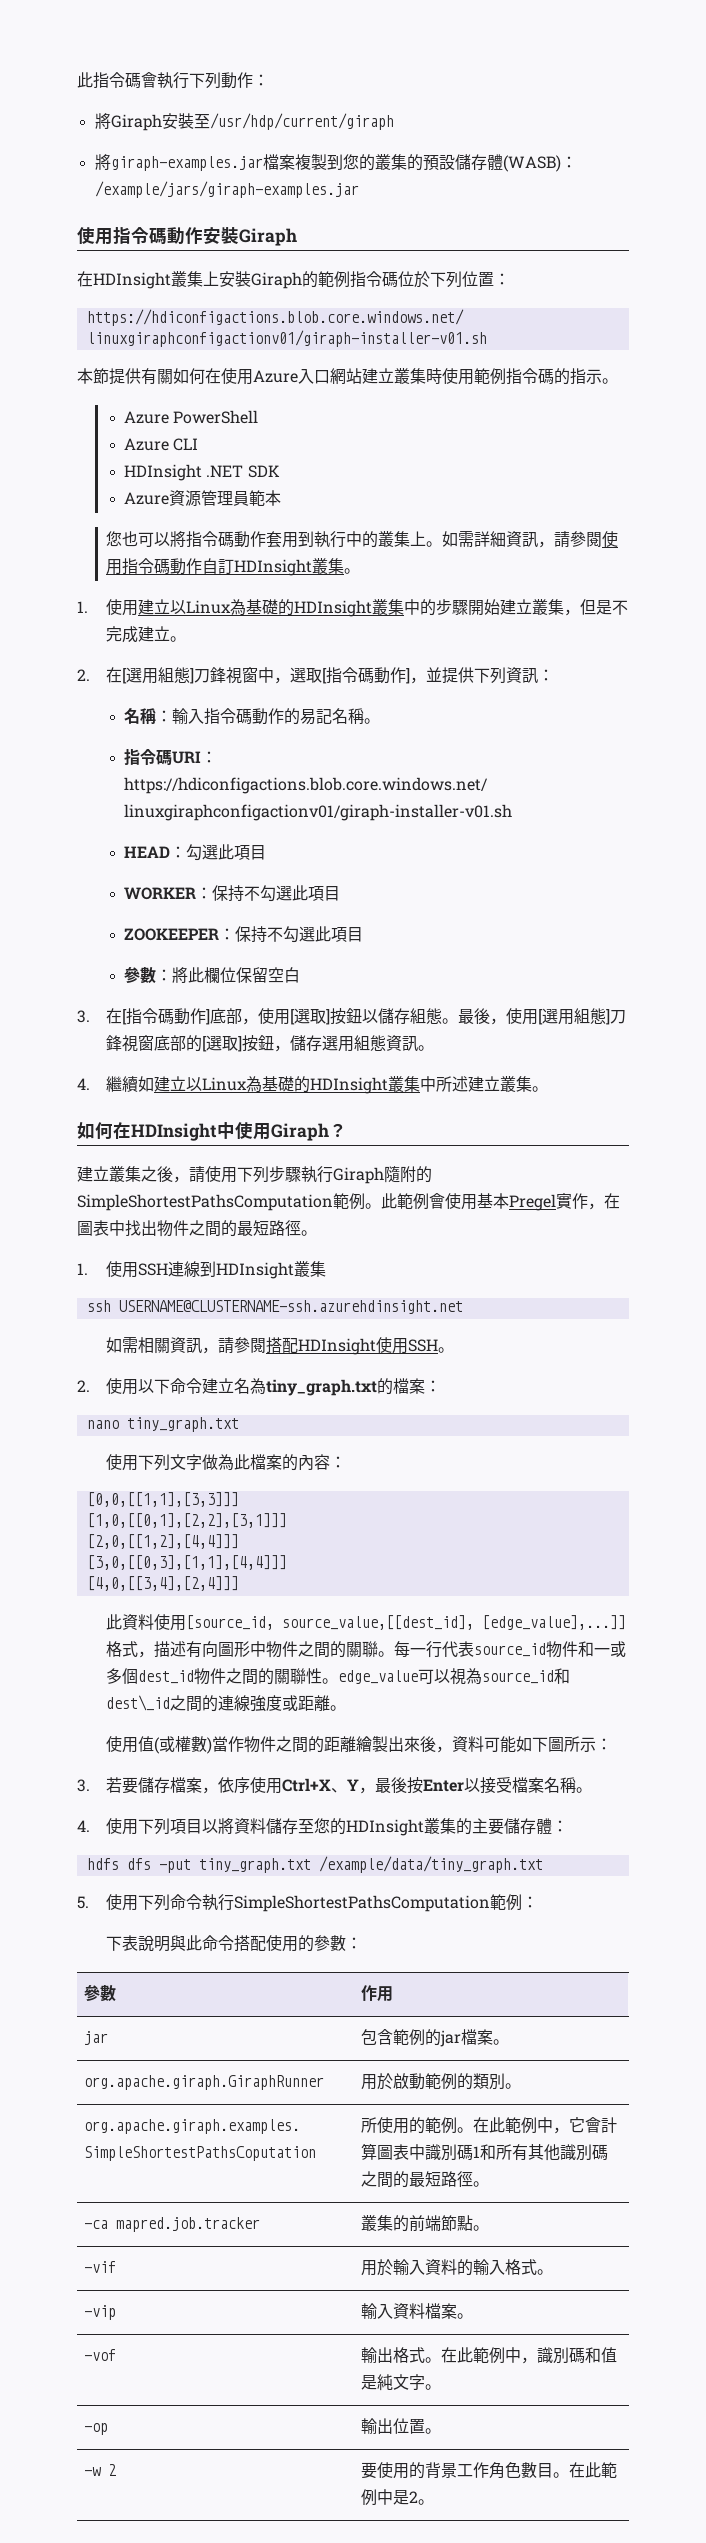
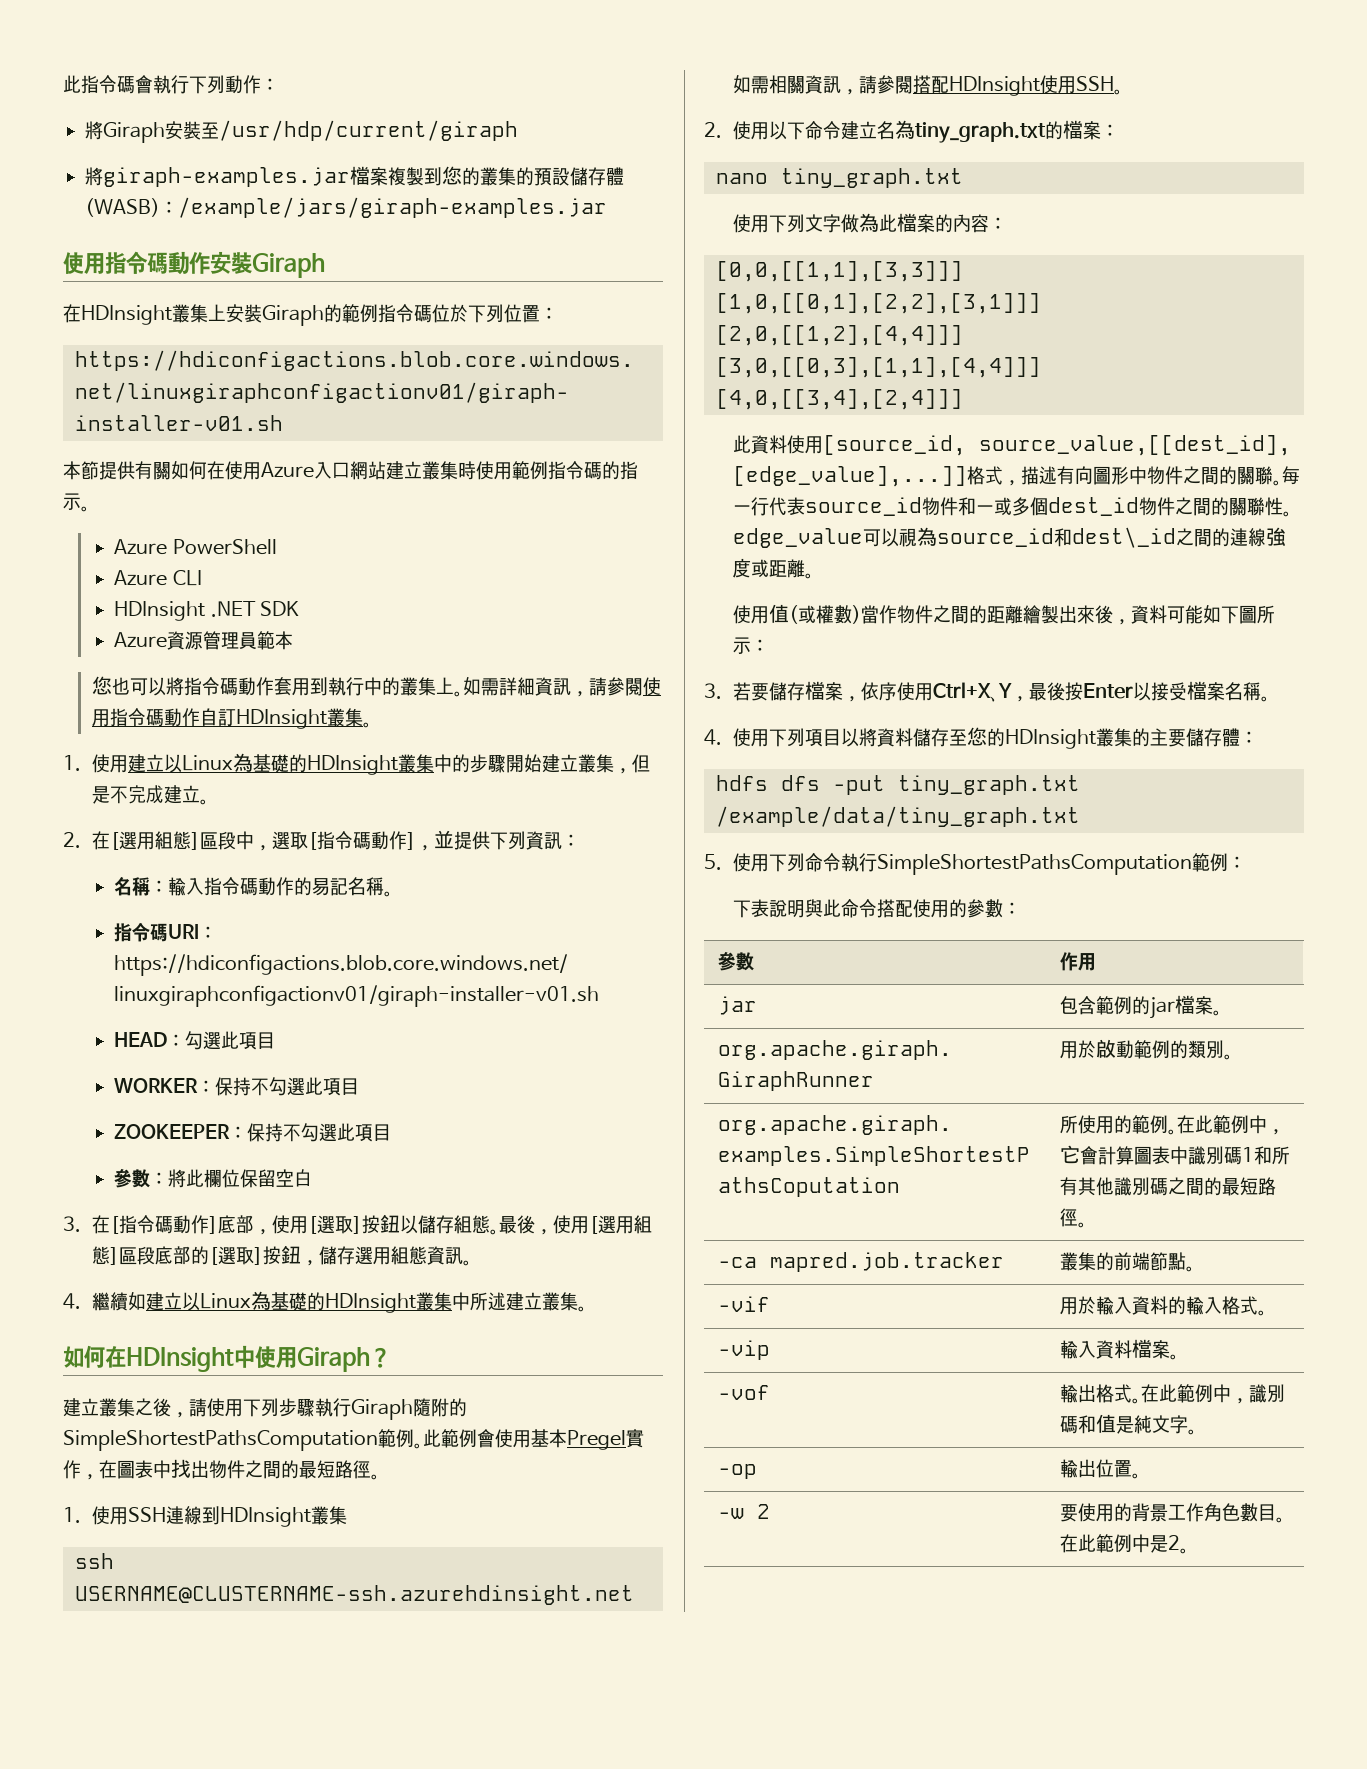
- 2.在[選用組態]刀鋒視窗中，選取[指令碼動作]，並提供下列資訊：
+ 2.在[選用組態]區段中，選取[指令碼動作]，並提供下列資訊：
- 最後，使用[選用組態]刀鋒視窗底部的[選取]按鈕，儲存選用組態資訊。
+ 最後，使用[選用組態]區段底部的[選取]按鈕，儲存選用組態資訊。

